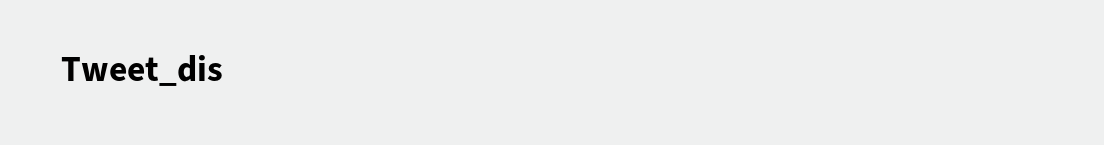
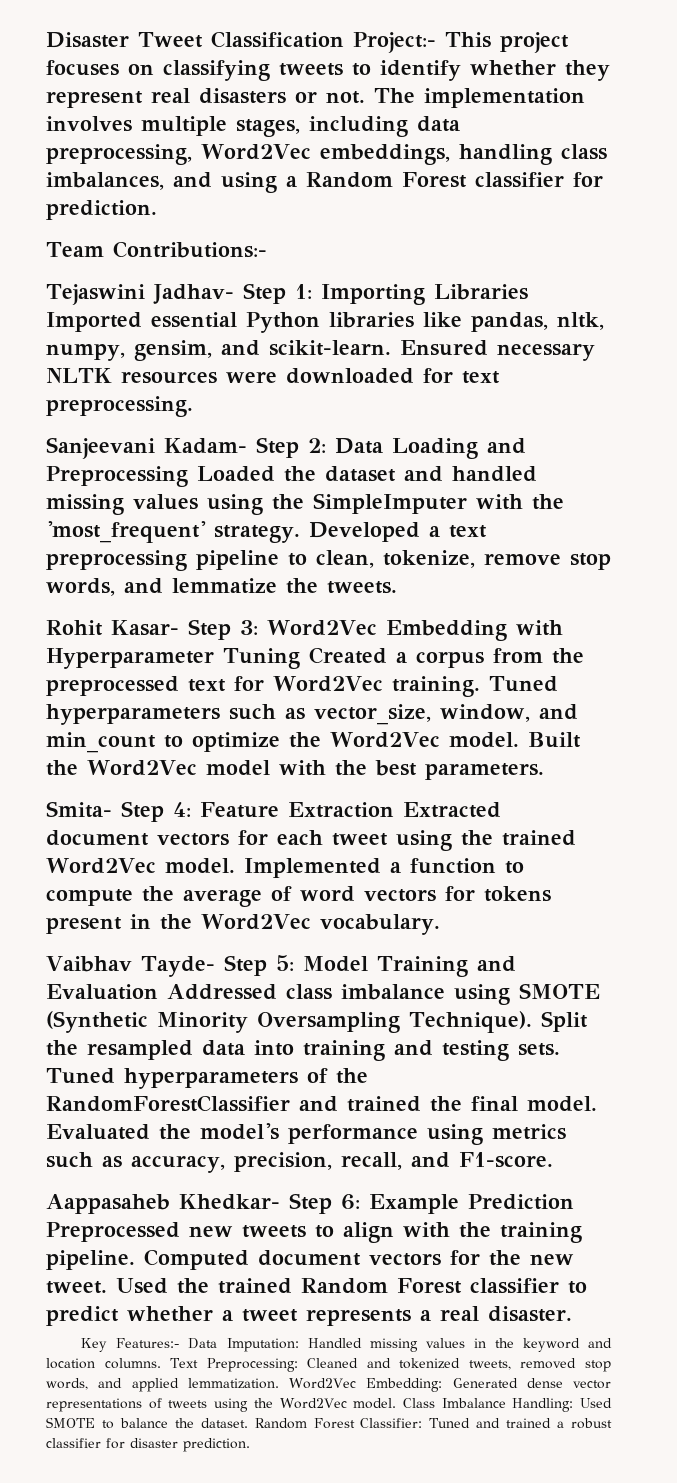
- Tweet_dis
+ Disaster Tweet Classification Project:- This project focuses on classifying tweets to identify whether they represent real disasters or not. The implementation involves multiple stages, including data preprocessing, Word2Vec embeddings, handling class imbalances, and using a Random Forest classifier for prediction.
+ Team Contributions:-
+ Tejaswini Jadhav- Step 1: Importing Libraries Imported essential Python libraries like pandas, nltk, numpy, gensim, and scikit-learn. Ensured necessary NLTK resources were downloaded for text preprocessing.
+ Sanjeevani Kadam- Step 2: Data Loading and Preprocessing Loaded the dataset and handled missing values using the SimpleImputer with the 'most_frequent' strategy. Developed a text preprocessing pipeline to clean, tokenize, remove stop words, and lemmatize the tweets.
+ Rohit Kasar- Step 3: Word2Vec Embedding with Hyperparameter Tuning Created a corpus from the preprocessed text for Word2Vec training. Tuned hyperparameters such as vector_size, window, and min_count to optimize the Word2Vec model. Built the Word2Vec model with the best parameters.
+ Smita- Step 4: Feature Extraction Extracted document vectors for each tweet using the trained Word2Vec model. Implemented a function to compute the average of word vectors for tokens present in the Word2Vec vocabulary.
+ Vaibhav Tayde- Step 5: Model Training and Evaluation Addressed class imbalance using SMOTE (Synthetic Minority Oversampling Technique). Split the resampled data into training and testing sets. Tuned hyperparameters of the RandomForestClassifier and trained the final model. Evaluated the model's performance using metrics such as accuracy, precision, recall, and F1-score.
+ Aappasaheb Khedkar- Step 6: Example Prediction Preprocessed new tweets to align with the training pipeline. Computed document vectors for the new tweet. Used the trained Random Forest classifier to predict whether a tweet represents a real disaster.
+ Key Features:- Data Imputation: Handled missing values in the keyword and location columns. Text Preprocessing: Cleaned and tokenized tweets, removed stop words, and applied lemmatization. Word2Vec Embedding: Generated dense vector representations of tweets using the Word2Vec model. Class Imbalance Handling: Used SMOTE to balance the dataset. Random Forest Classifier: Tuned and trained a robust classifier for disaster prediction.

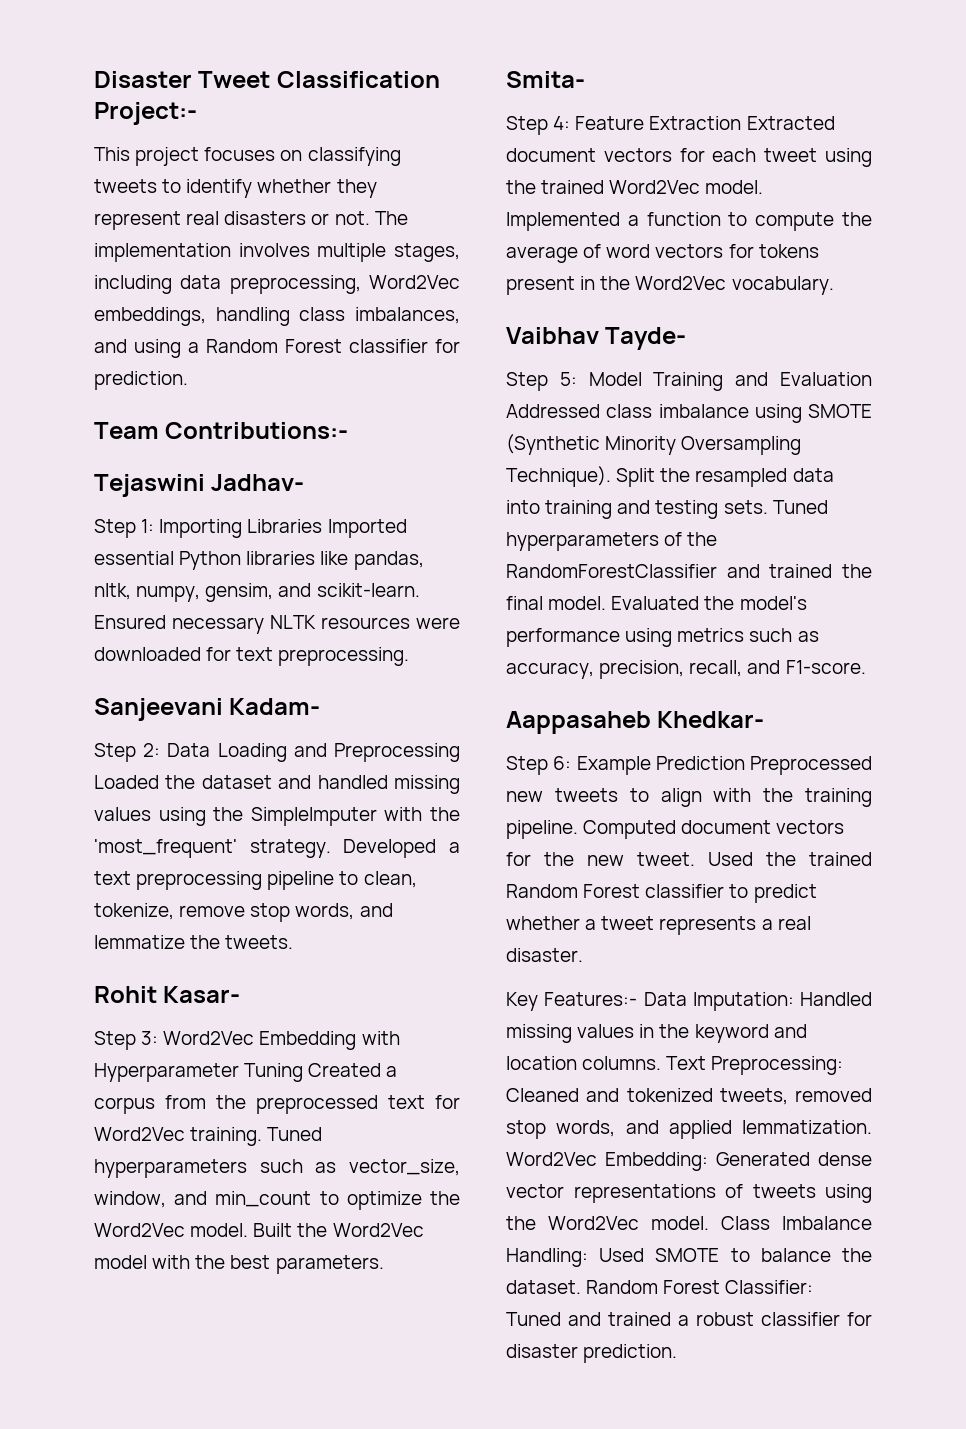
- Disaster Tweet Classification Project:- This project focuses on classifying tweets to identify whether they represent real disasters or not.
+ Disaster Tweet Classification Project:-
+ This project focuses on classifying tweets to identify whether they represent real disasters or not.
- Tejaswini Jadhav- Step 1: Importing Libraries Imported essential Python libraries like pandas, nltk, numpy, gensim, and scikit-learn.
+ Tejaswini Jadhav-
+ Step 1: Importing Libraries Imported essential Python libraries like pandas, nltk, numpy, gensim, and scikit-learn.
- Sanjeevani Kadam- Step 2: Data Loading and Preprocessing Loaded the dataset and handled missing values using the SimpleImputer with the 'most_frequent' strategy.
+ Sanjeevani Kadam-
+ Step 2: Data Loading and Preprocessing Loaded the dataset and handled missing values using the SimpleImputer with the 'most_frequent' strategy.
- Rohit Kasar- Step 3: Word2Vec Embedding with Hyperparameter Tuning Created a corpus from the preprocessed text for Word2Vec training.
+ Rohit Kasar-
+ Step 3: Word2Vec Embedding with Hyperparameter Tuning Created a corpus from the preprocessed text for Word2Vec training.
- Smita- Step 4: Feature Extraction Extracted document vectors for each tweet using the trained Word2Vec model.
+ Smita-
+ Step 4: Feature Extraction Extracted document vectors for each tweet using the trained Word2Vec model.
- Vaibhav Tayde- Step 5: Model Training and Evaluation Addressed class imbalance using SMOTE (Synthetic Minority Oversampling Technique).
+ Vaibhav Tayde-
+ Step 5: Model Training and Evaluation Addressed class imbalance using SMOTE (Synthetic Minority Oversampling Technique).
- Aappasaheb Khedkar- Step 6: Example Prediction Preprocessed new tweets to align with the training pipeline.
+ Aappasaheb Khedkar-
+ Step 6: Example Prediction Preprocessed new tweets to align with the training pipeline.

